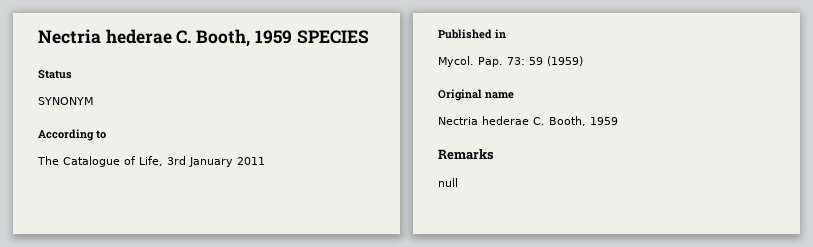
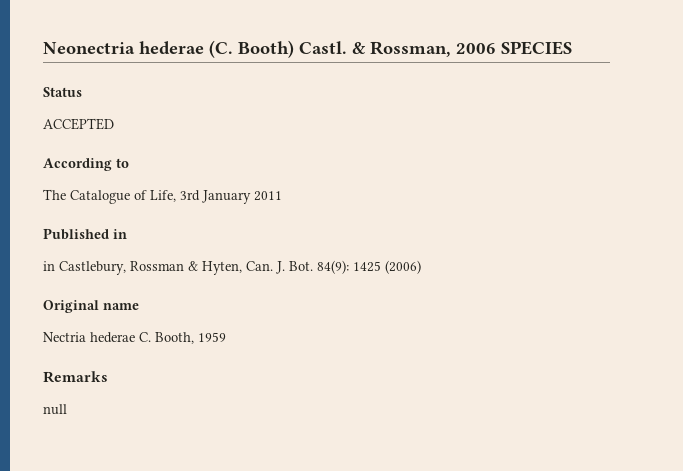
- Nectria hederae C. Booth, 1959 SPECIES
+ Neonectria hederae (C. Booth) Castl. & Rossman, 2006 SPECIES
- SYNONYM
+ ACCEPTED
- Mycol. Pap. 73: 59 (1959)
+ in Castlebury, Rossman & Hyten, Can. J. Bot. 84(9): 1425 (2006)

